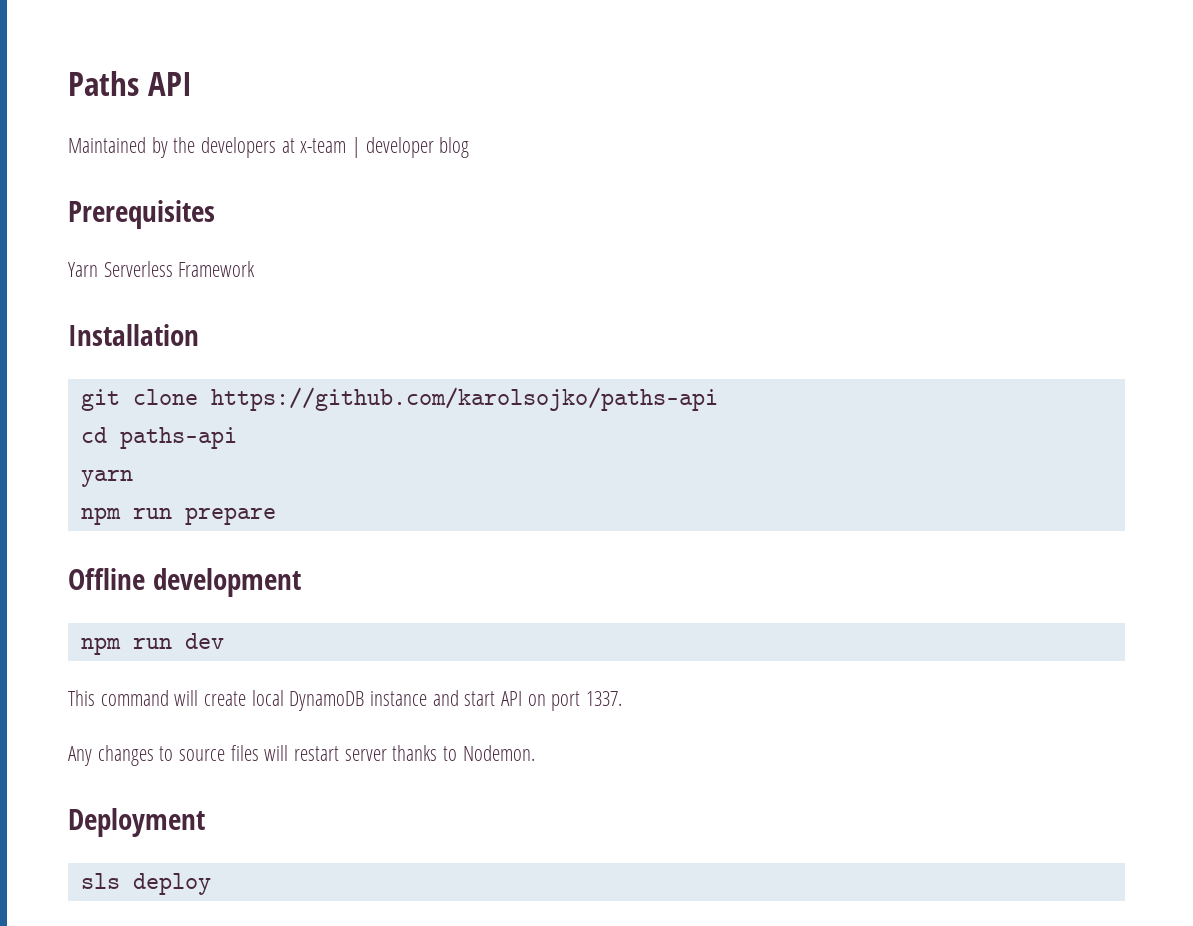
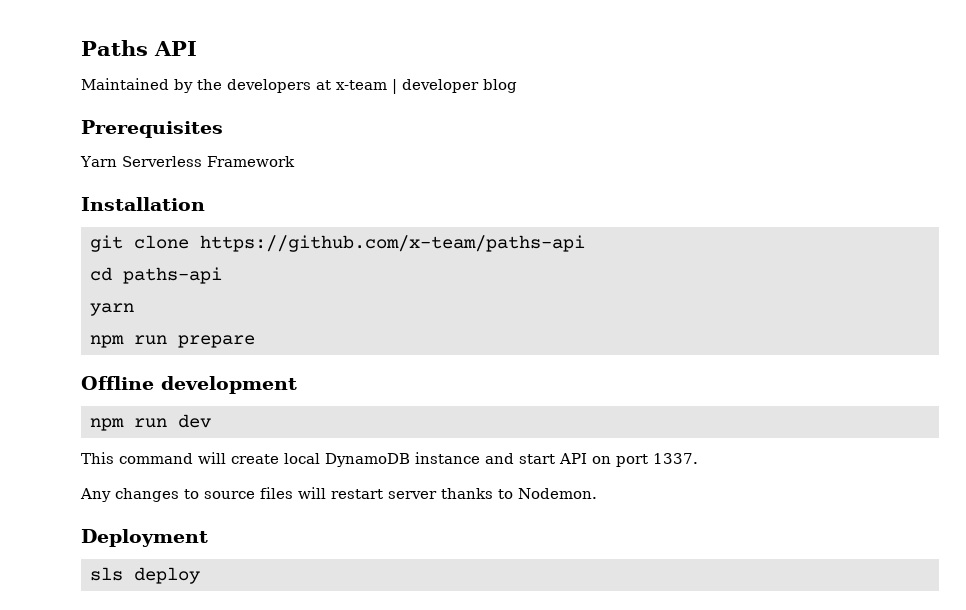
- git clone https://github.com/karolsojko/paths-api
+ git clone https://github.com/x-team/paths-api

